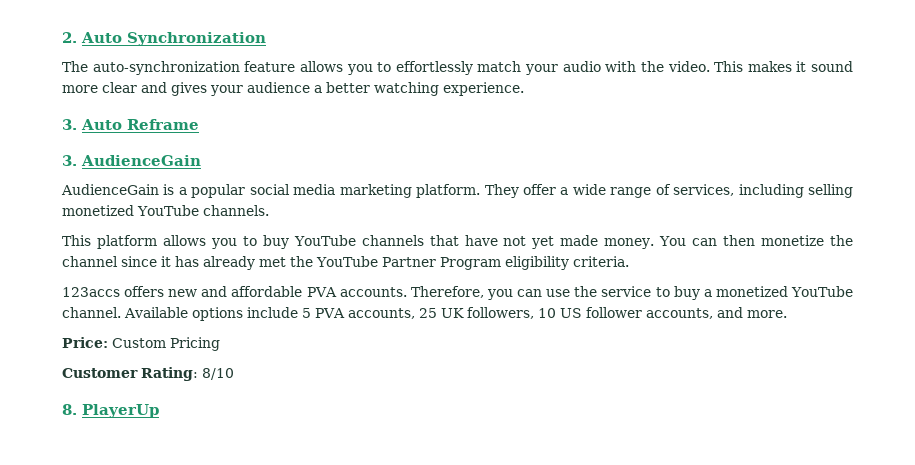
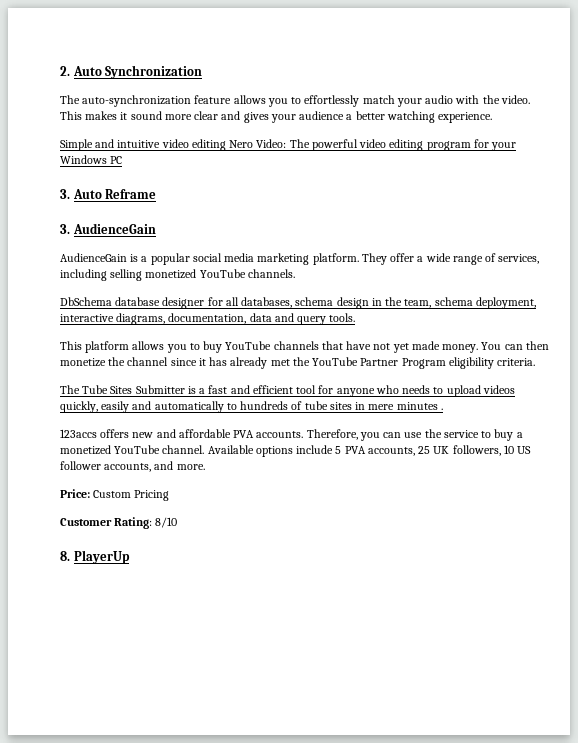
+ Simple and intuitive video editing Nero Video: The powerful video editing program for your Windows PC
+ DbSchema database designer for all databases, schema design in the team, schema deployment, interactive diagrams, documentation, data and query tools.
+ The Tube Sites Submitter is a fast and efficient tool for anyone who needs to upload videos quickly, easily and automatically to hundreds of tube sites in mere minutes .

